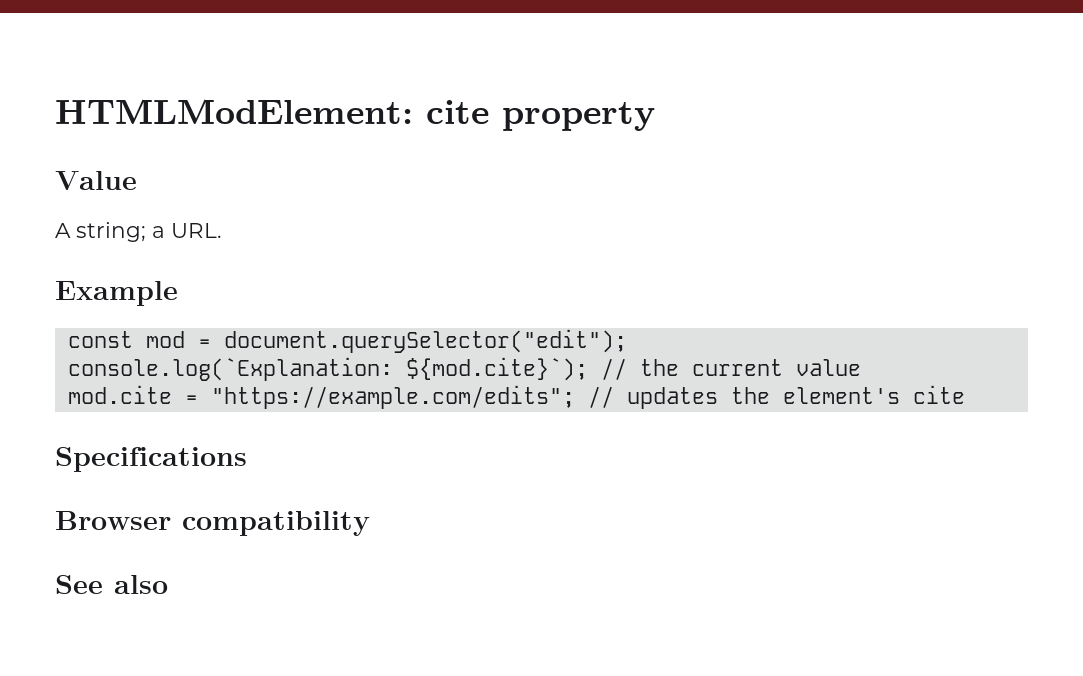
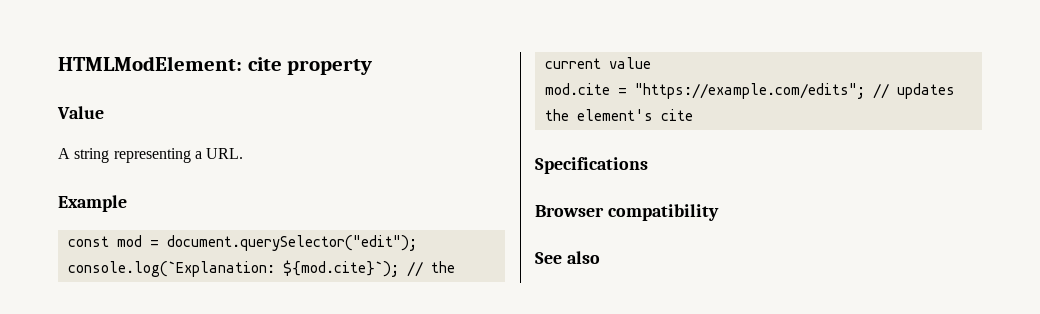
- A string; a URL.
+ A string representing a URL.

